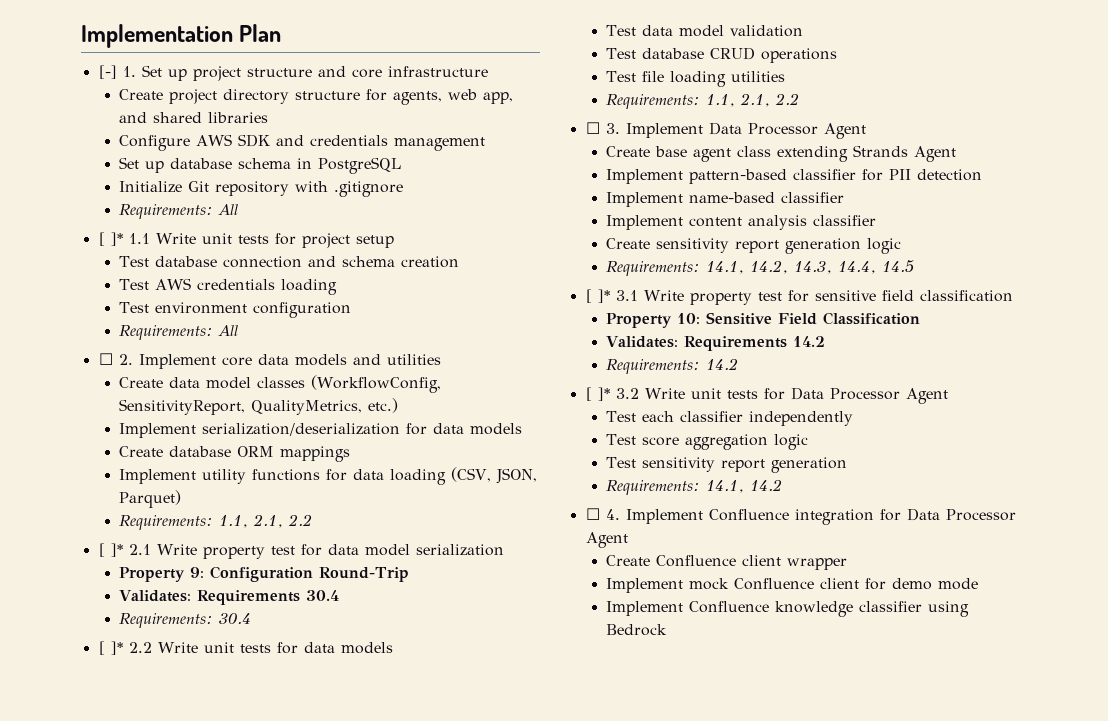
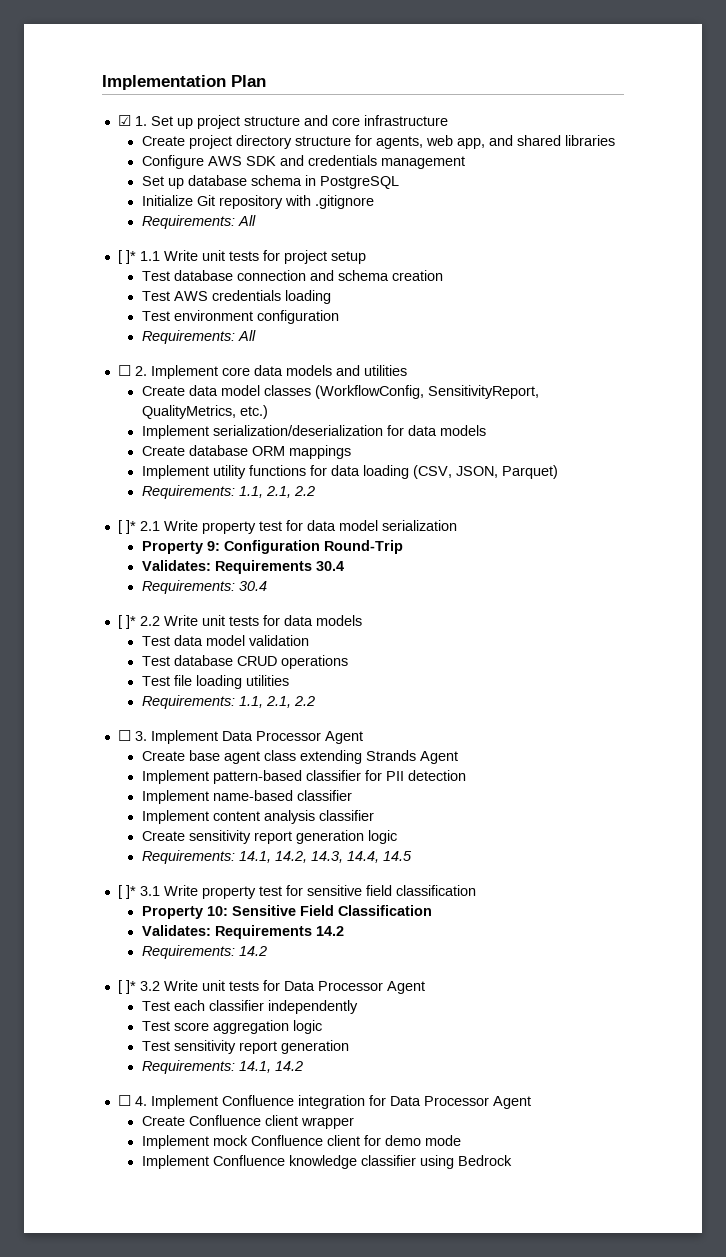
- [-] 1. Set up project structure and core infrastructure
+ ☑ 1. Set up project structure and core infrastructure

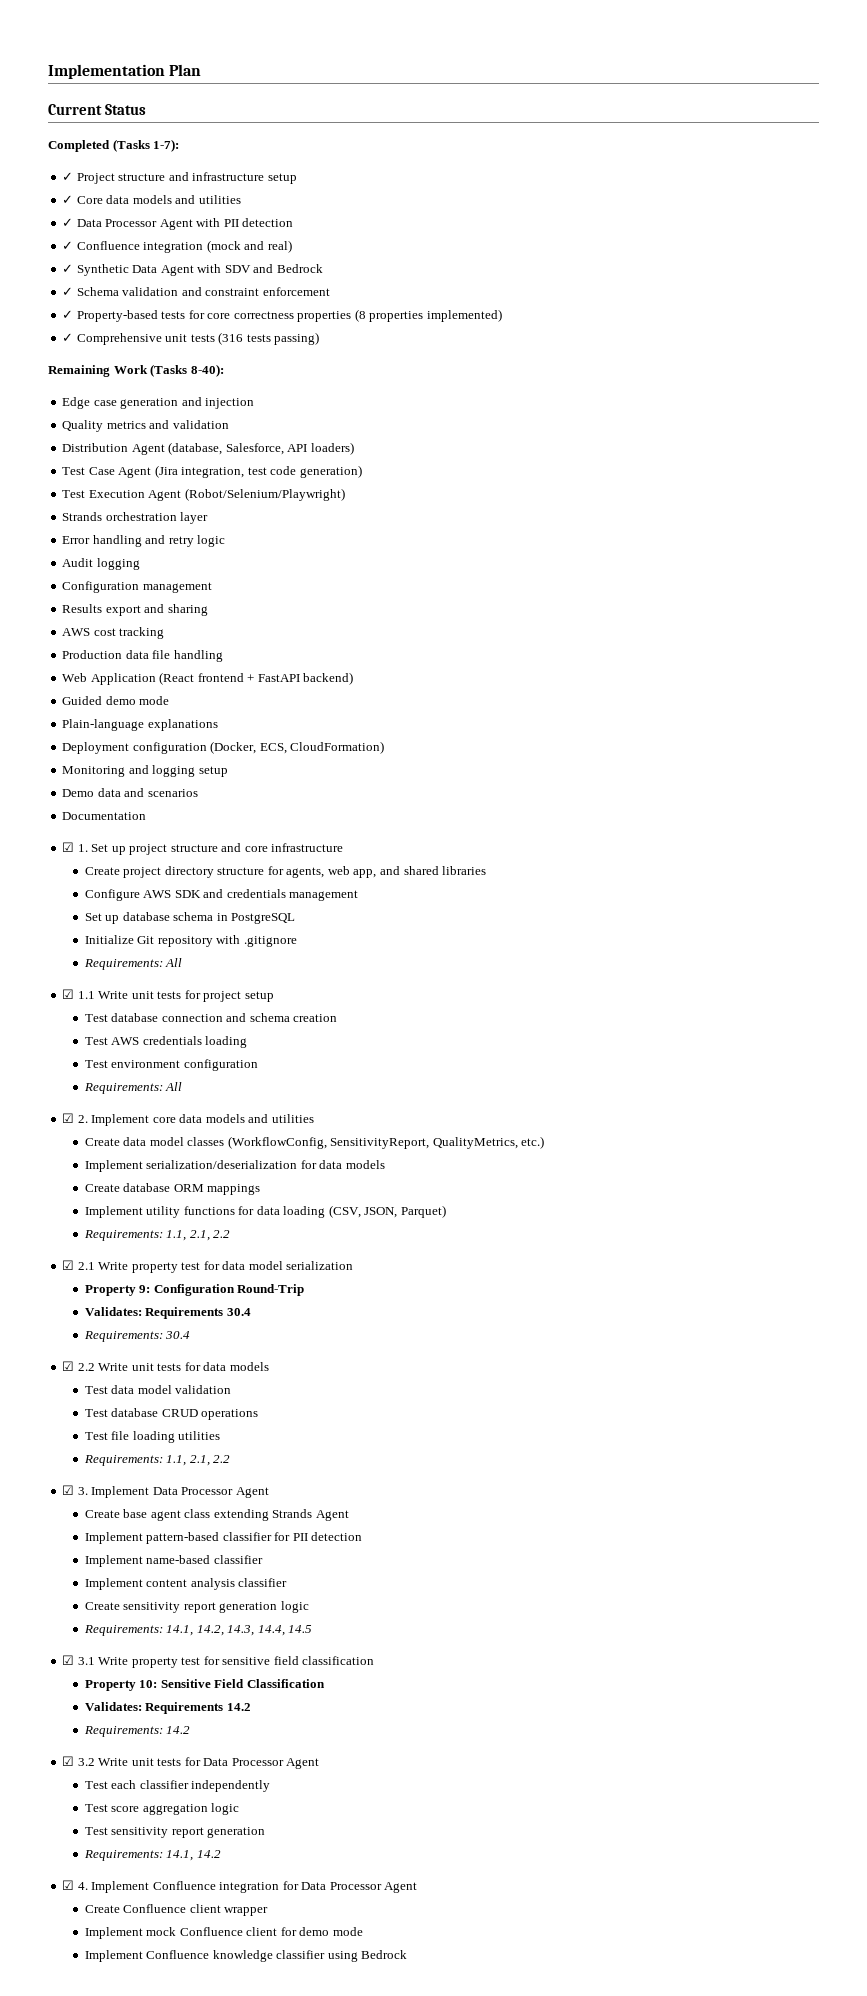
+ Current Status
+ Completed (Tasks 1-7):
+ ✓ Project structure and infrastructure setup
+ ✓ Core data models and utilities
+ ✓ Data Processor Agent with PII detection
+ ✓ Confluence integration (mock and real)
+ ✓ Synthetic Data Agent with SDV and Bedrock
+ ✓ Schema validation and constraint enforcement
+ ✓ Property-based tests for core correctness properties (8 properties implemented)
+ ✓ Comprehensive unit tests (316 tests passing)
+ Remaining Work (Tasks 8-40):
+ Edge case generation and injection
+ Quality metrics and validation
+ Distribution Agent (database, Salesforce, API loaders)
+ Test Case Agent (Jira integration, test code generation)
+ Test Execution Agent (Robot/Selenium/Playwright)
+ Strands orchestration layer
+ Error handling and retry logic
+ Audit logging
+ Configuration management
+ Results export and sharing
+ AWS cost tracking
+ Production data file handling
+ Web Application (React frontend + FastAPI backend)
+ Guided demo mode
+ Plain-language explanations
+ Deployment configuration (Docker, ECS, CloudFormation)
+ Monitoring and logging setup
+ Demo data and scenarios
+ Documentation
- [ ]* 1.1 Write unit tests for project setup
+ ☑ 1.1 Write unit tests for project setup
- ☐ 2. Implement core data models and utilities
+ ☑ 2. Implement core data models and utilities
- [ ]* 2.1 Write property test for data model serialization
+ ☑ 2.1 Write property test for data model serialization
- [ ]* 2.2 Write unit tests for data models
+ ☑ 2.2 Write unit tests for data models
- ☐ 3. Implement Data Processor Agent
+ ☑ 3. Implement Data Processor Agent
- [ ]* 3.1 Write property test for sensitive field classification
+ ☑ 3.1 Write property test for sensitive field classification
- [ ]* 3.2 Write unit tests for Data Processor Agent
+ ☑ 3.2 Write unit tests for Data Processor Agent
- ☐ 4. Implement Confluence integration for Data Processor Agent
+ ☑ 4. Implement Confluence integration for Data Processor Agent

